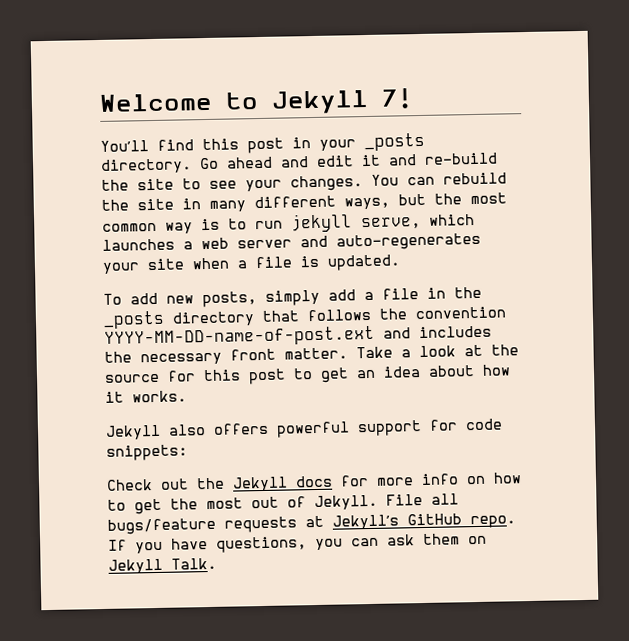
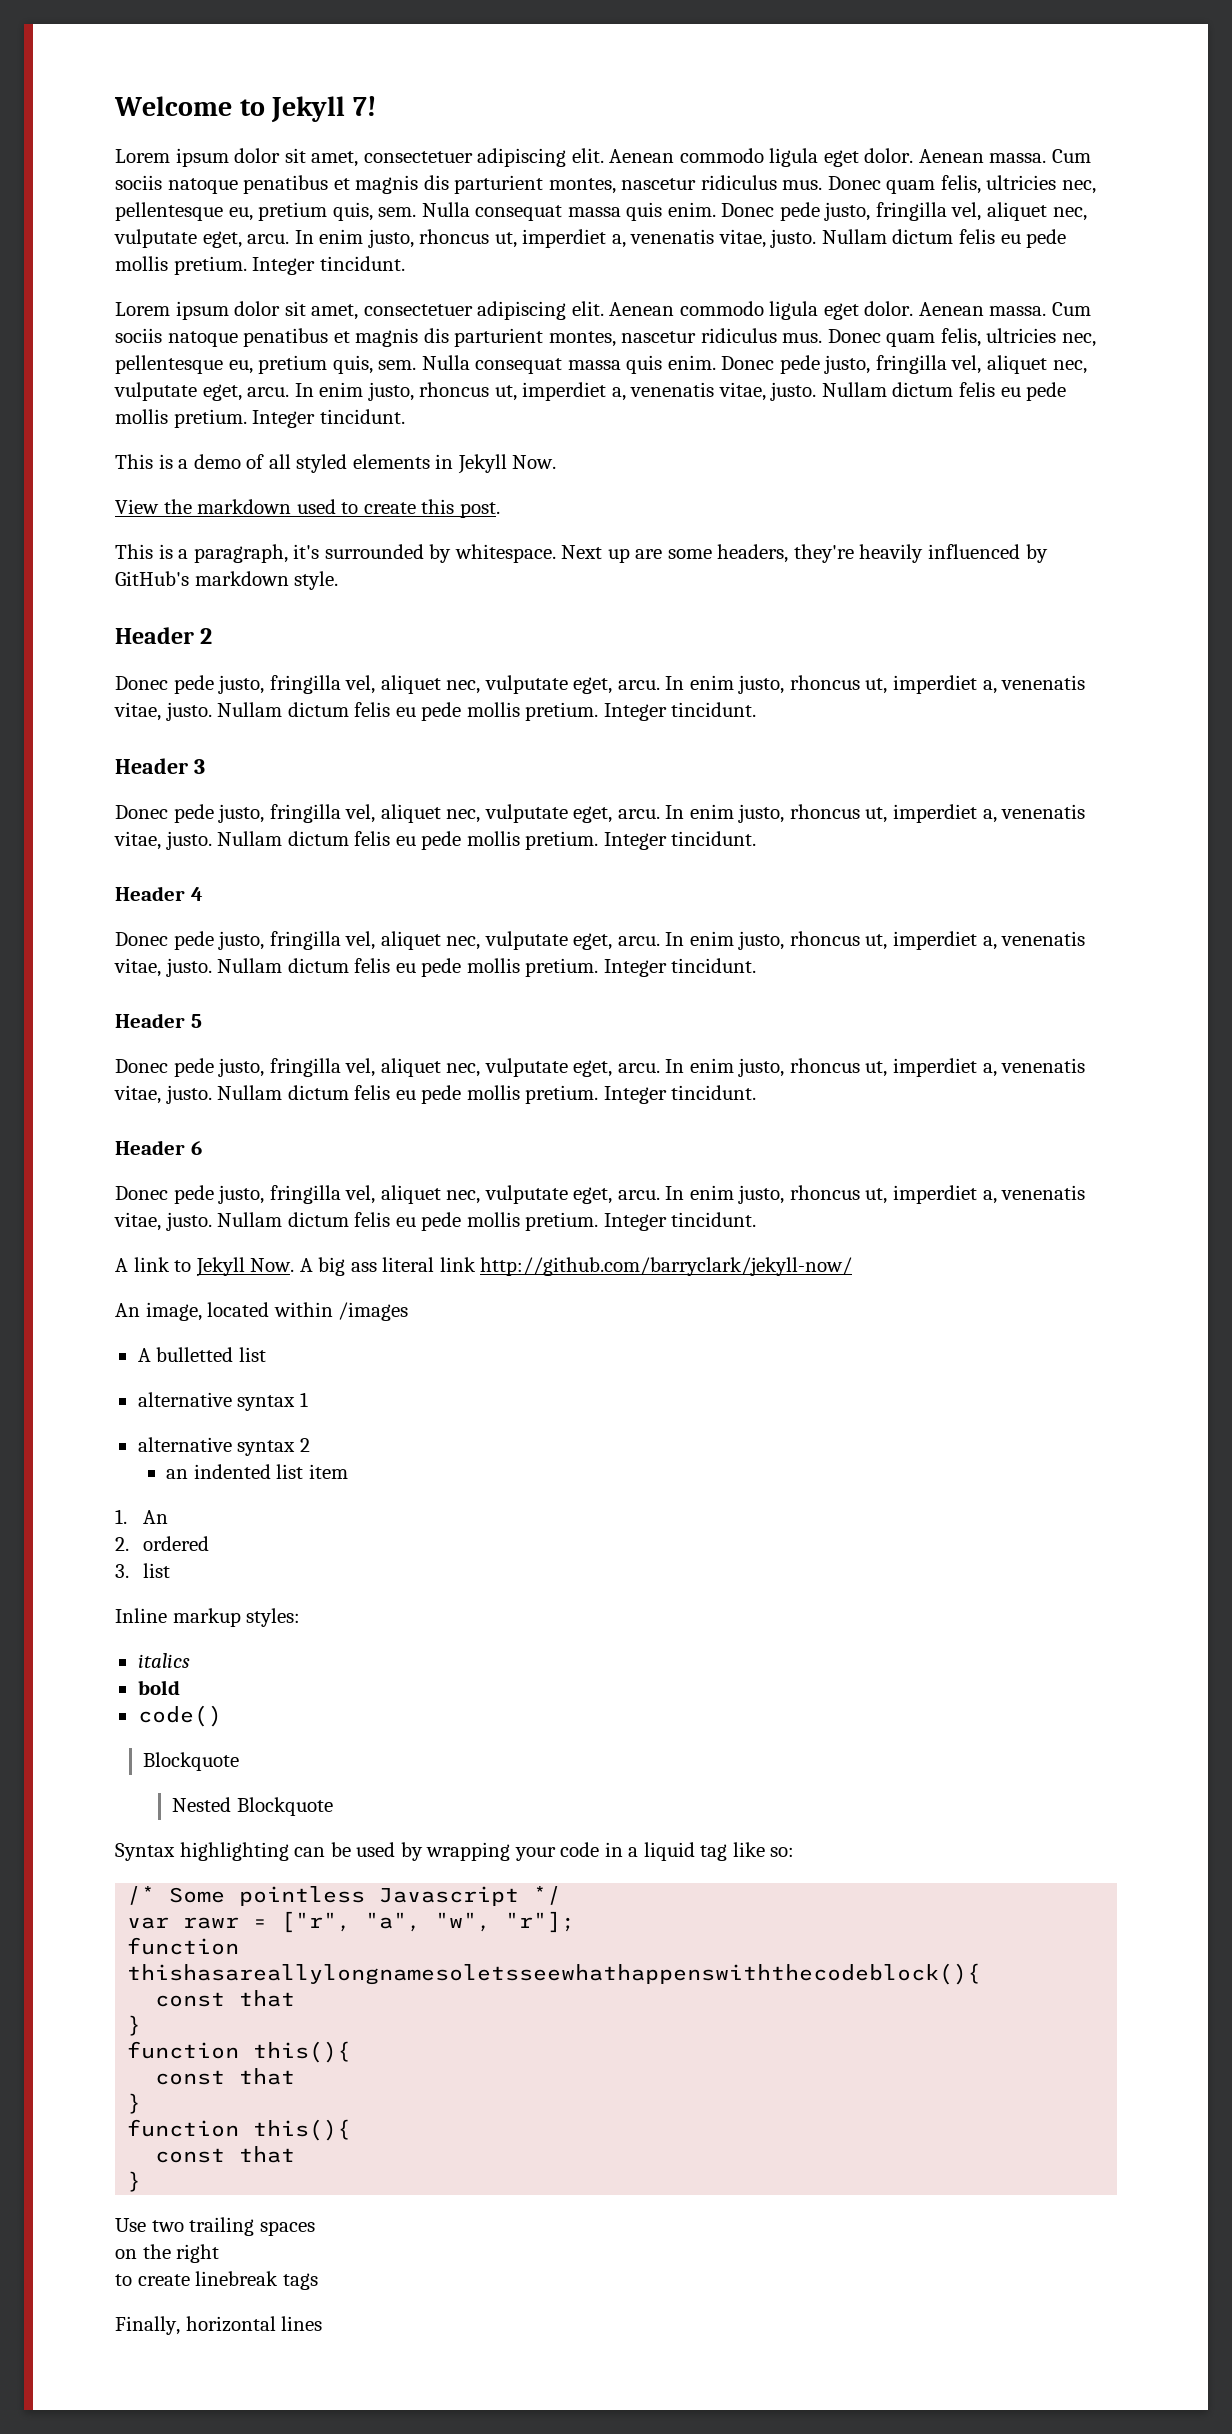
  Welcome to Jekyll 7!
- You’ll find this post in your _posts directory. Go ahead and edit it and re-build the site to see your changes. You can rebuild the site in many different ways, but the most common way is to run jekyll serve, which launches a web server and auto-regenerates your site when a file is updated.
- To add new posts, simply add a file in the _posts directory that follows the convention YYYY-MM-DD-name-of-post.ext and includes the necessary front matter. Take a look at the source for this post to get an idea about how it works.
- Jekyll also offers powerful support for code snippets:
- Check out the Jekyll docs for more info on how to get the most out of Jekyll. File all bugs/feature requests at Jekyll’s GitHub repo. If you have questions, you can ask them on Jekyll Talk.
+ Lorem ipsum dolor sit amet, consectetuer adipiscing elit. Aenean commodo ligula eget dolor. Aenean massa. Cum sociis natoque penatibus et magnis dis parturient montes, nascetur ridiculus mus. Donec quam felis, ultricies nec, pellentesque eu, pretium quis, sem. Nulla consequat massa quis enim. Donec pede justo, fringilla vel, aliquet nec, vulputate eget, arcu. In enim justo, rhoncus ut, imperdiet a, venenatis vitae, justo. Nullam dictum felis eu pede mollis pretium. Integer tincidunt.
+ Lorem ipsum dolor sit amet, consectetuer adipiscing elit. Aenean commodo ligula eget dolor. Aenean massa. Cum sociis natoque penatibus et magnis dis parturient montes, nascetur ridiculus mus. Donec quam felis, ultricies nec, pellentesque eu, pretium quis, sem. Nulla consequat massa quis enim. Donec pede justo, fringilla vel, aliquet nec, vulputate eget, arcu. In enim justo, rhoncus ut, imperdiet a, venenatis vitae, justo. Nullam dictum felis eu pede mollis pretium. Integer tincidunt.
+ This is a demo of all styled elements in Jekyll Now.
+ View the markdown used to create this post.
+ This is a paragraph, it's surrounded by whitespace. Next up are some headers, they're heavily influenced by GitHub's markdown style.
+ Header 2
+ Donec pede justo, fringilla vel, aliquet nec, vulputate eget, arcu. In enim justo, rhoncus ut, imperdiet a, venenatis vitae, justo. Nullam dictum felis eu pede mollis pretium. Integer tincidunt.
+ Header 3
+ Donec pede justo, fringilla vel, aliquet nec, vulputate eget, arcu. In enim justo, rhoncus ut, imperdiet a, venenatis vitae, justo. Nullam dictum felis eu pede mollis pretium. Integer tincidunt.
+ Header 4
+ Donec pede justo, fringilla vel, aliquet nec, vulputate eget, arcu. In enim justo, rhoncus ut, imperdiet a, venenatis vitae, justo. Nullam dictum felis eu pede mollis pretium. Integer tincidunt.
+ Header 5
+ Donec pede justo, fringilla vel, aliquet nec, vulputate eget, arcu. In enim justo, rhoncus ut, imperdiet a, venenatis vitae, justo. Nullam dictum felis eu pede mollis pretium. Integer tincidunt.
+ Header 6
+ Donec pede justo, fringilla vel, aliquet nec, vulputate eget, arcu. In enim justo, rhoncus ut, imperdiet a, venenatis vitae, justo. Nullam dictum felis eu pede mollis pretium. Integer tincidunt.
+ A link to Jekyll Now. A big ass literal link http://github.com/barryclark/jekyll-now/
+ An image, located within /images
+ A bulletted list
+ alternative syntax 1
+ alternative syntax 2
+ an indented list item
+ 1. An
+ 2. ordered
+ 3. list
+ Inline markup styles:
+ italics
+ bold
+ code()
+ Blockquote
+ Nested Blockquote
+ Syntax highlighting can be used by wrapping your code in a liquid tag like so:
+ /* Some pointless Javascript */
+ var rawr = ["r", "a", "w", "r"];
+ function thishasareallylongnamesoletsseewhathappenswiththecodeblock(){
+ const that
+ }
+ function this(){
+ const that
+ }
+ function this(){
+ const that
+ }
+ Use two trailing spaces
+ on the right
+ to create linebreak tags
+ Finally, horizontal lines

